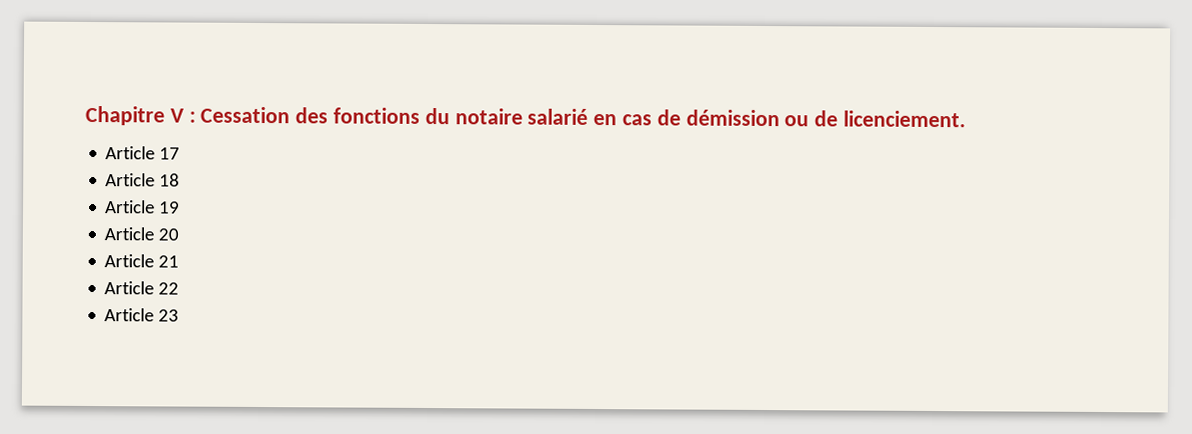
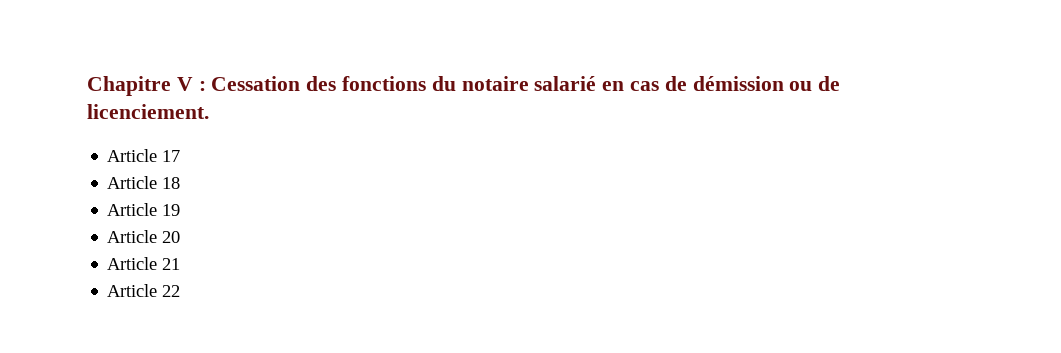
- Article 23

